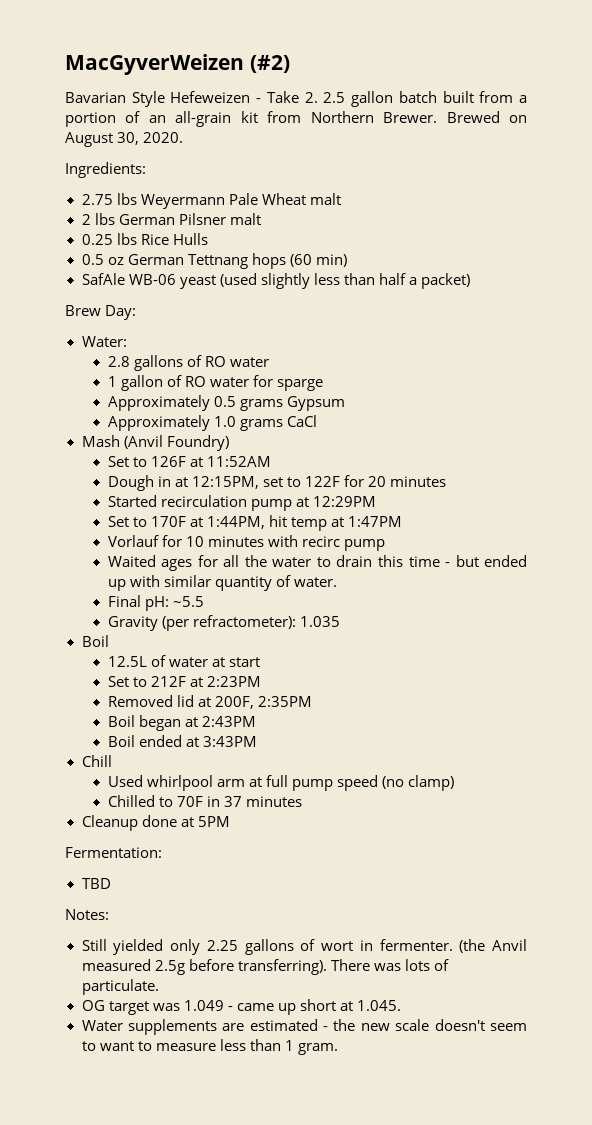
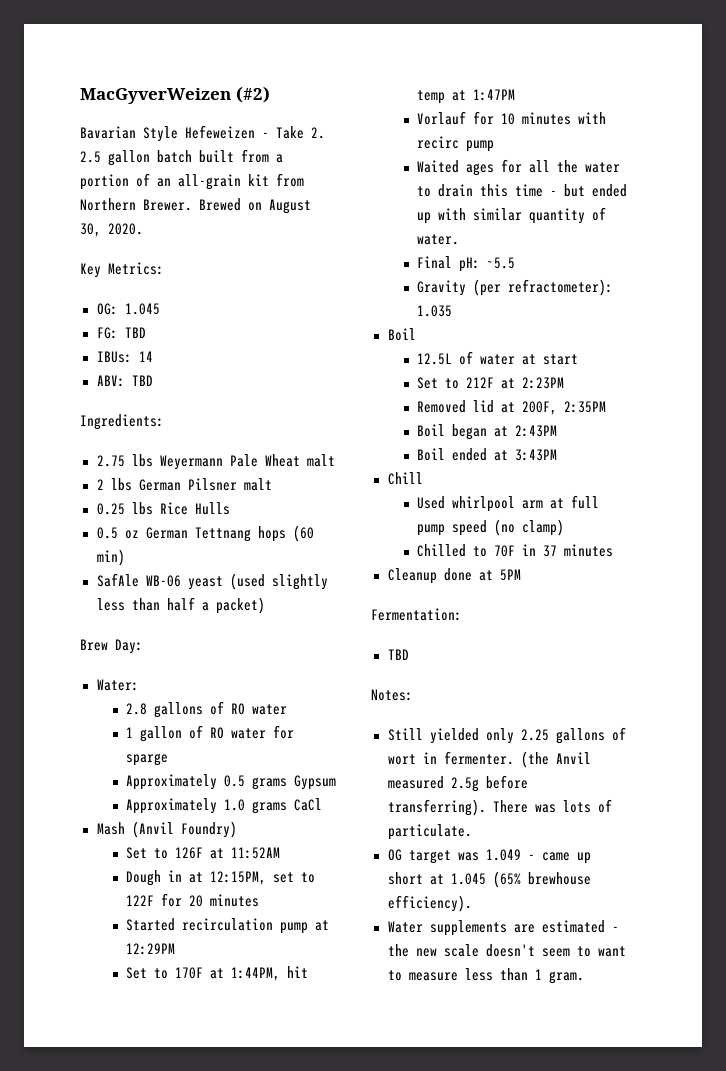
+ Key Metrics:
+ OG: 1.045
+ FG: TBD
+ IBUs: 14
+ ABV: TBD
- OG target was 1.049 - came up short at 1.045.
+ OG target was 1.049 - came up short at 1.045 (65% brewhouse efficiency).

